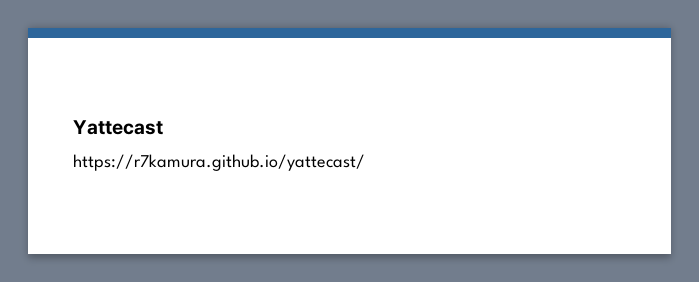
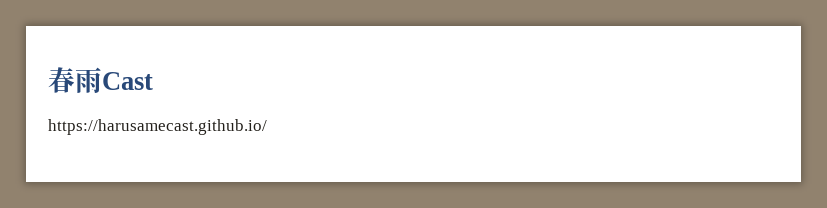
- Yattecast
- https://r7kamura.github.io/yattecast/
+ 春雨Cast
+ https://harusamecast.github.io/

